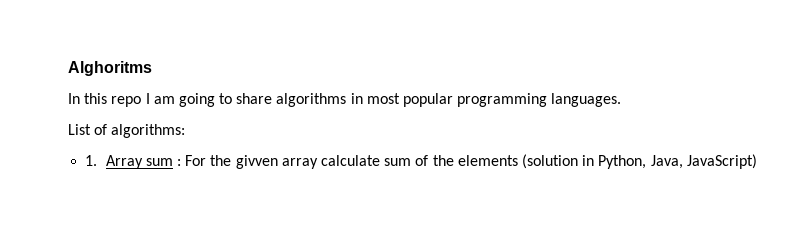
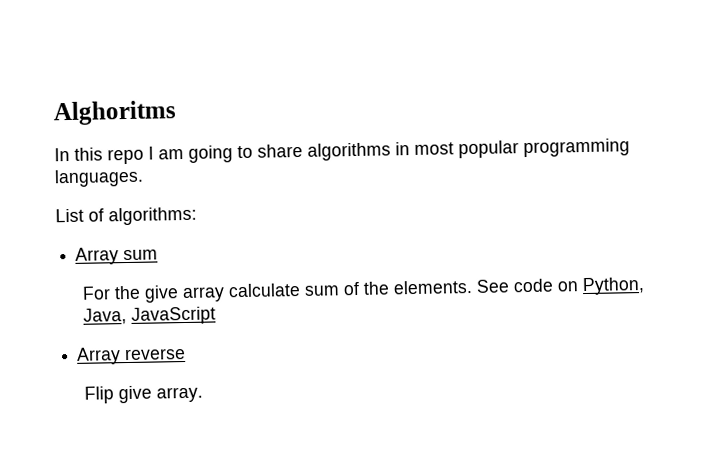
- 1. Array sum : For the givven array calculate sum of the elements (solution in Python, Java, JavaScript)
+ Array sum
+ For the give array calculate sum of the elements. See code on Python, Java, JavaScript
+ Array reverse
+ Flip give array.

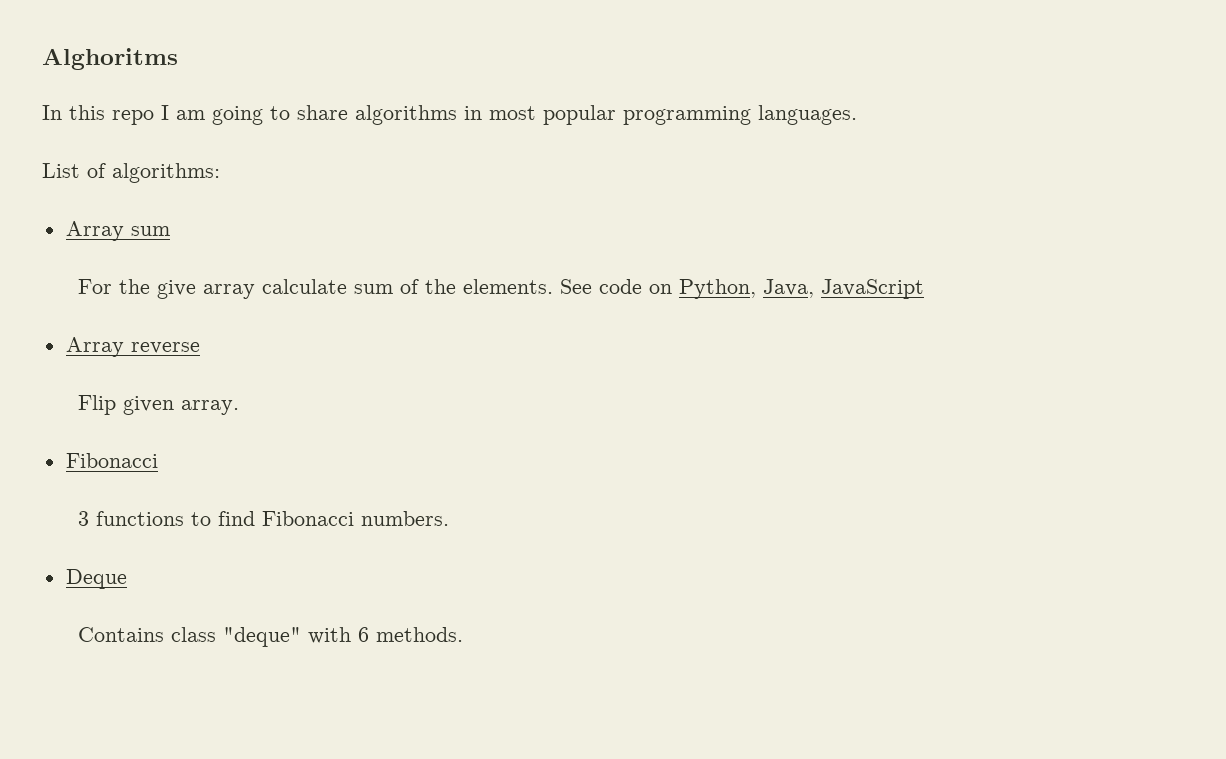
- Flip give array.
+ Flip given array.
+ Fibonacci
+ 3 functions to find Fibonacci numbers.
+ Deque
+ Contains class "deque" with 6 methods.

